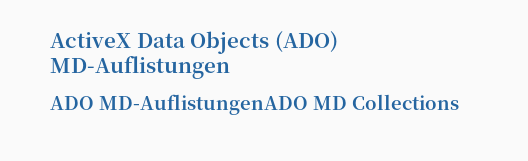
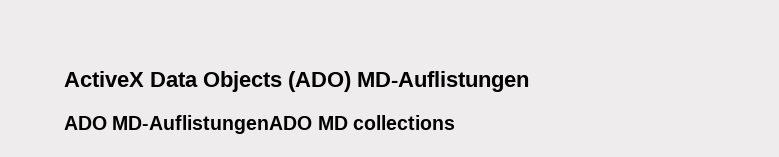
- ADO MD-AuflistungenADO MD Collections
+ ADO MD-AuflistungenADO MD collections

